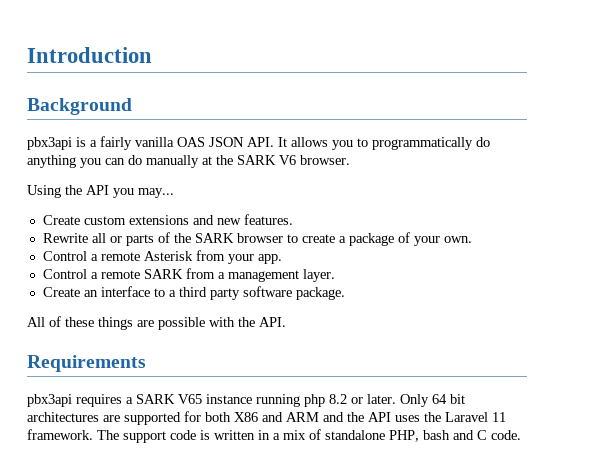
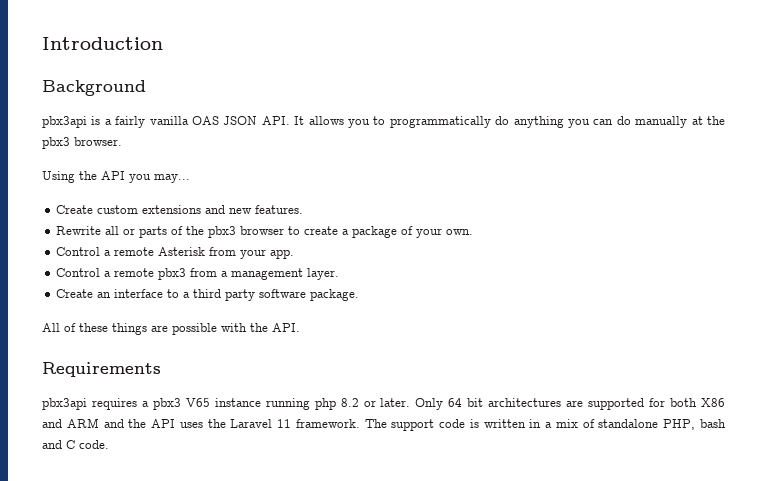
- pbx3api is a fairly vanilla OAS JSON API. It allows you to programmatically do anything you can do manually at the SARK V6 browser.
+ pbx3api is a fairly vanilla OAS JSON API. It allows you to programmatically do anything you can do manually at the pbx3 browser.
- Rewrite all or parts of the SARK browser to create a package of your own.
+ Rewrite all or parts of the pbx3 browser to create a package of your own.
- Control a remote SARK from a management layer.
+ Control a remote pbx3 from a management layer.
- pbx3api requires a SARK V65 instance running php 8.2 or later.
+ pbx3api requires a pbx3 V65 instance running php 8.2 or later.

